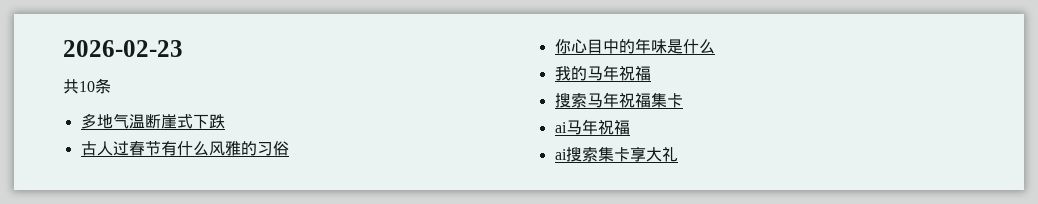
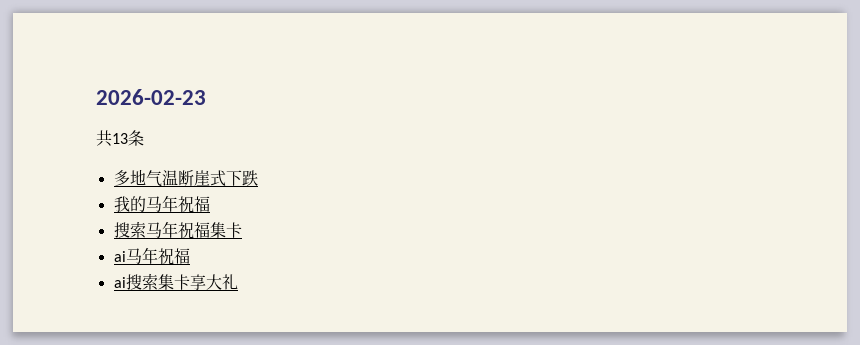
- 共10条
+ 共13条
- 古人过春节有什么风雅的习俗
- 你心目中的年味是什么

